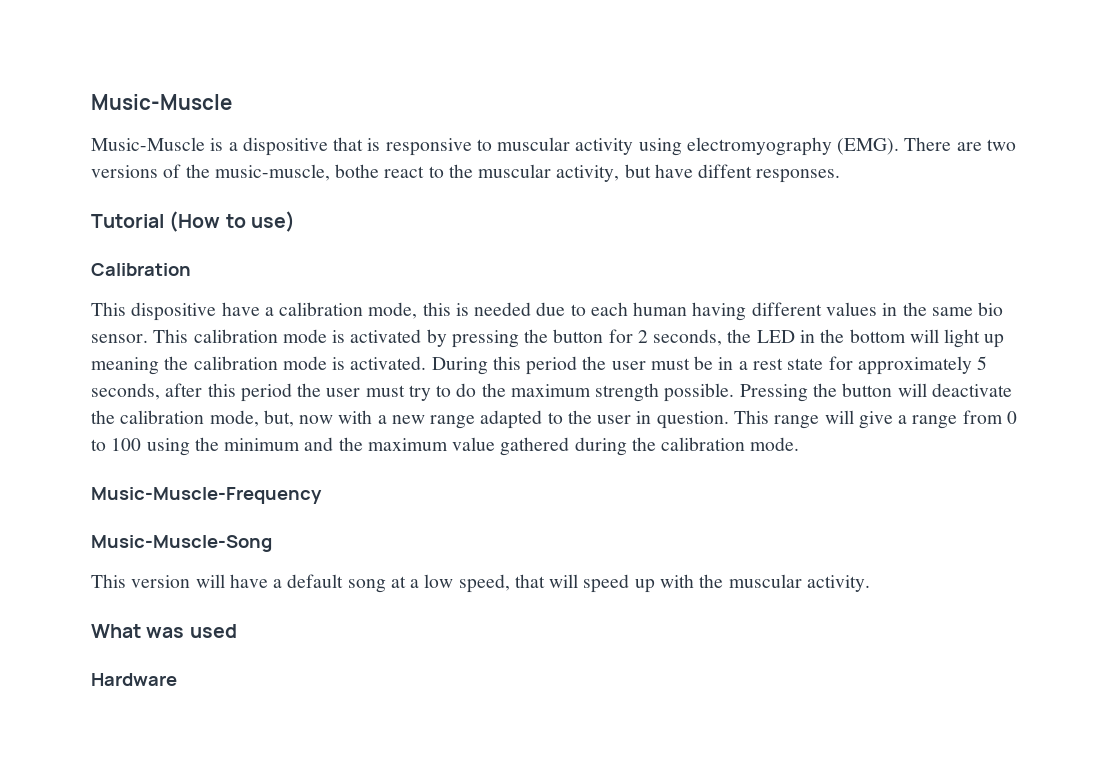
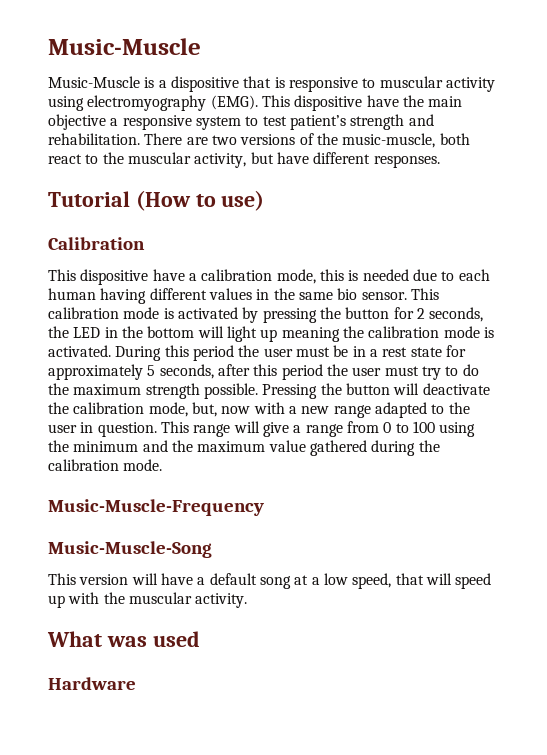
+ This dispositive have the main objective a responsive system to test patient’s strength and rehabilitation.
- There are two versions of the music-muscle, bothe react to the muscular activity, but have diffent responses.
+ There are two versions of the music-muscle, both react to the muscular activity, but have different responses.

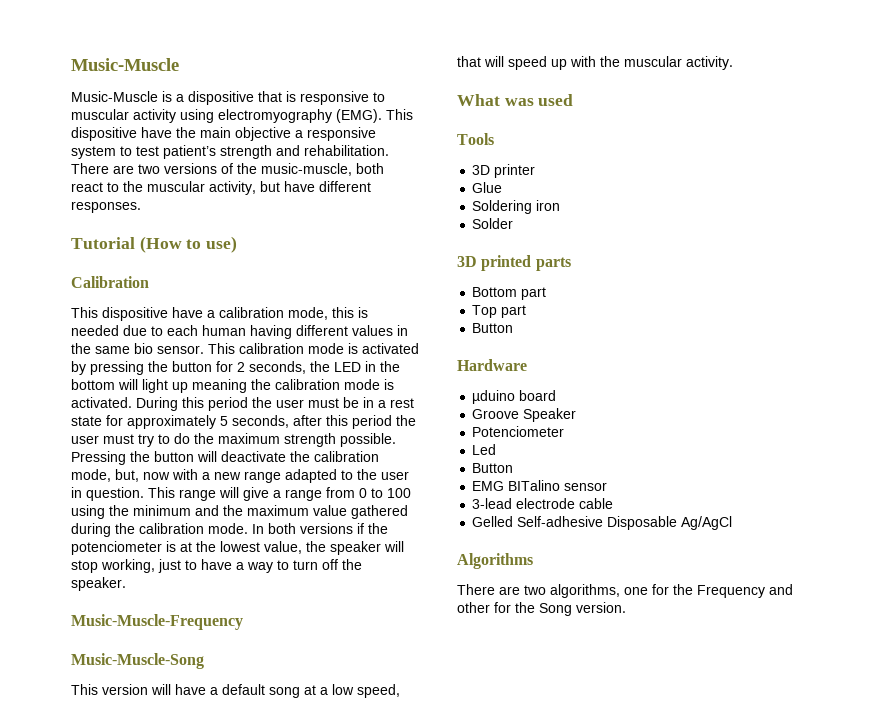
+ In both versions if the potenciometer is at the lowest value, the speaker will stop working, just to have a way to turn off the speaker.
+ Tools
+ 3D printer
+ Glue
+ Soldering iron
+ Solder
+ 3D printed parts
+ Bottom part
+ Top part
+ Button
  Hardware
+ µduino board
+ Groove Speaker
+ Potenciometer
+ Led
+ Button
+ EMG BITalino sensor
+ 3-lead electrode cable
+ Gelled Self-adhesive Disposable Ag/AgCl
+ Algorithms
+ There are two algorithms, one for the Frequency and other for the Song version.

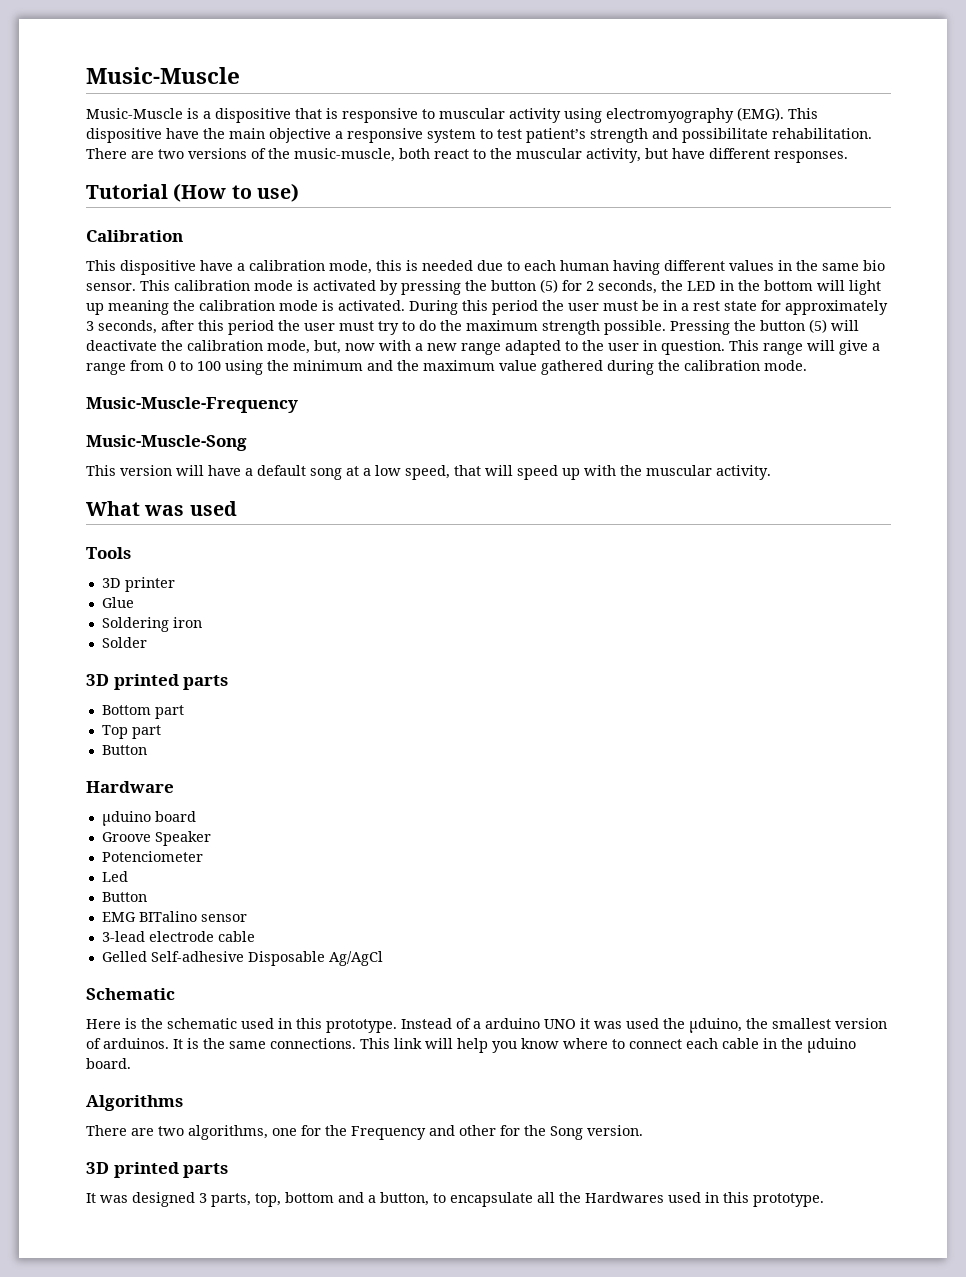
- This dispositive have the main objective a responsive system to test patient’s strength and rehabilitation.
+ This dispositive have the main objective a responsive system to test patient’s strength and possibilitate rehabilitation.
- This calibration mode is activated by pressing the button for 2 seconds, the LED in the bottom will light up meaning the calibration mode is activated.
+ This calibration mode is activated by pressing the button (5) for 2 seconds, the LED in the bottom will light up meaning the calibration mode is activated.
- During this period the user must be in a rest state for approximately 5 seconds, after this period the user must try to do the maximum strength possible.
+ During this period the user must be in a rest state for approximately 3 seconds, after this period the user must try to do the maximum strength possible.
- Pressing the button will deactivate the calibration mode, but, now with a new range adapted to the user in question.
+ Pressing the button (5) will deactivate the calibration mode, but, now with a new range adapted to the user in question.
- In both versions if the potenciometer is at the lowest value, the speaker will stop working, just to have a way to turn off the speaker.
+ Schematic
+ Here is the schematic used in this prototype. Instead of a arduino UNO it was used the µduino, the smallest version of arduinos. It is the same connections. This link will help you know where to connect each cable in the µduino board.
  There are two algorithms, one for the Frequency and other for the Song version.
+ 3D printed parts
+ It was designed 3 parts, top, bottom and a button, to encapsulate all the Hardwares used in this prototype.

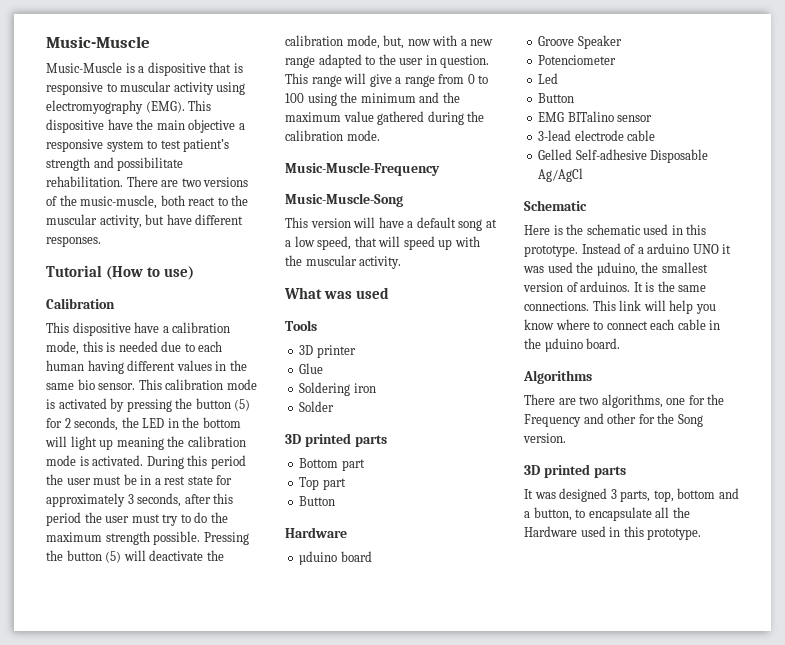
- It was designed 3 parts, top, bottom and a button, to encapsulate all the Hardwares used in this prototype.
+ It was designed 3 parts, top, bottom and a button, to encapsulate all the Hardware used in this prototype.

